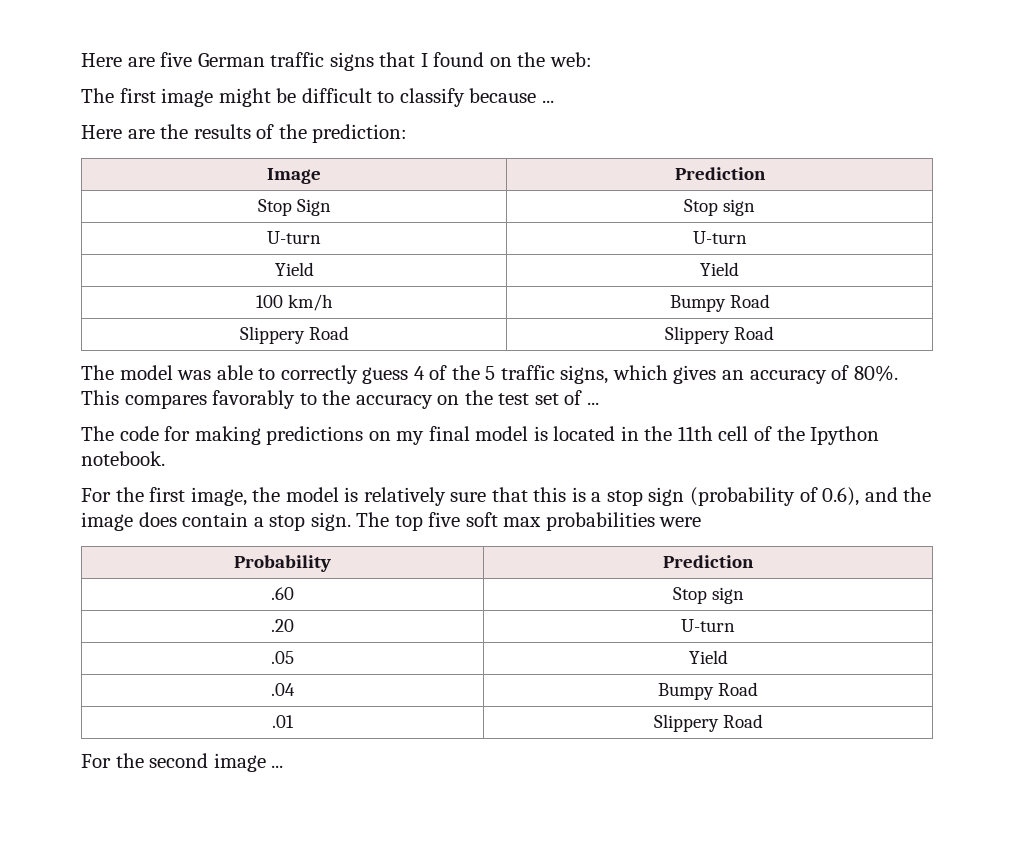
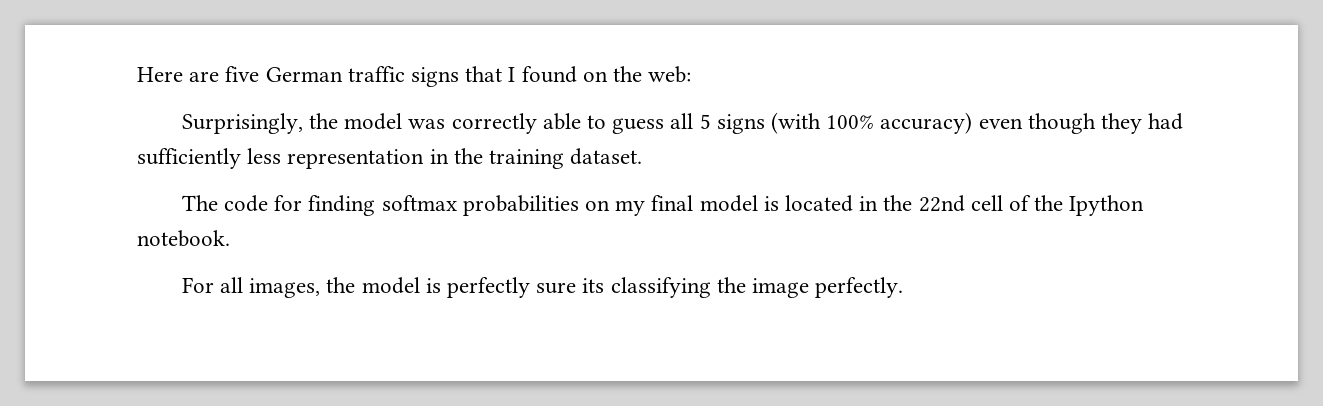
- The first image might be difficult to classify because ...
- Here are the results of the prediction:
- Image | Prediction
- Stop Sign | Stop sign
- U-turn | U-turn
- Yield | Yield
- 100 km/h | Bumpy Road
- Slippery Road | Slippery Road
- The model was able to correctly guess 4 of the 5 traffic signs, which gives an accuracy of 80%. This compares favorably to the accuracy on the test set of ...
+ Surprisingly, the model was correctly able to guess all 5 signs (with 100% accuracy) even though they had sufficiently less representation in the training dataset.
- The code for making predictions on my final model is located in the 11th cell of the Ipython notebook.
+ The code for finding softmax probabilities on my final model is located in the 22nd cell of the Ipython notebook.
- For the first image, the model is relatively sure that this is a stop sign (probability of 0.6), and the image does contain a stop sign. The top five soft max probabilities were
- Probability | Prediction
- .60 | Stop sign
- .20 | U-turn
- .05 | Yield
- .04 | Bumpy Road
- .01 | Slippery Road
- For the second image ...
+ For all images, the model is perfectly sure its classifying the image perfectly.

